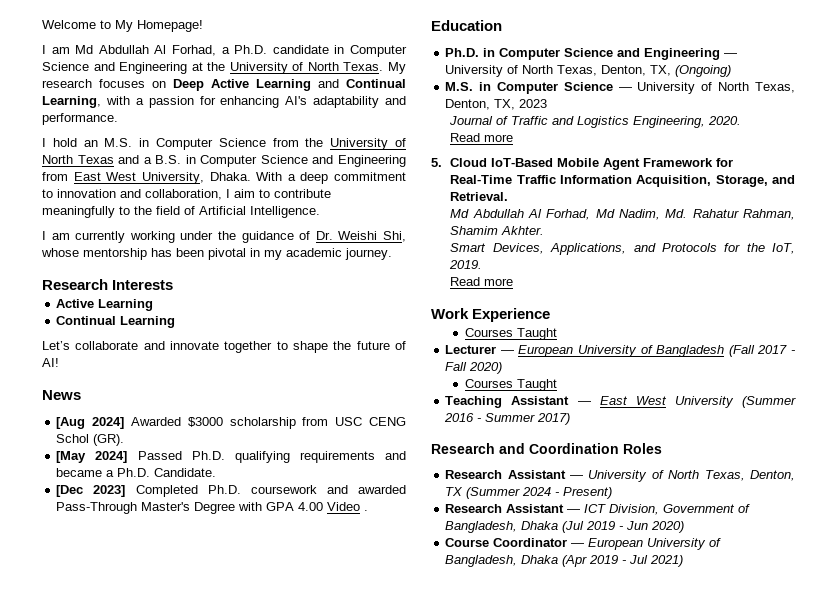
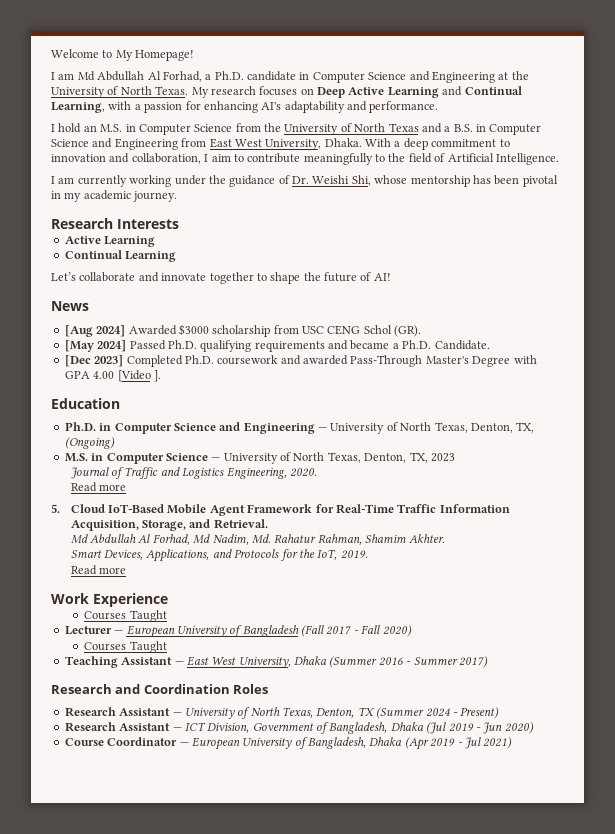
- [Dec 2023] Completed Ph.D. coursework and awarded Pass-Through Master's Degree with GPA 4.00 Video .
+ [Dec 2023] Completed Ph.D. coursework and awarded Pass-Through Master's Degree with GPA 4.00 [Video ].
- Teaching Assistant — East West University (Summer 2016 - Summer 2017)
+ Teaching Assistant — East West University, Dhaka (Summer 2016 - Summer 2017)

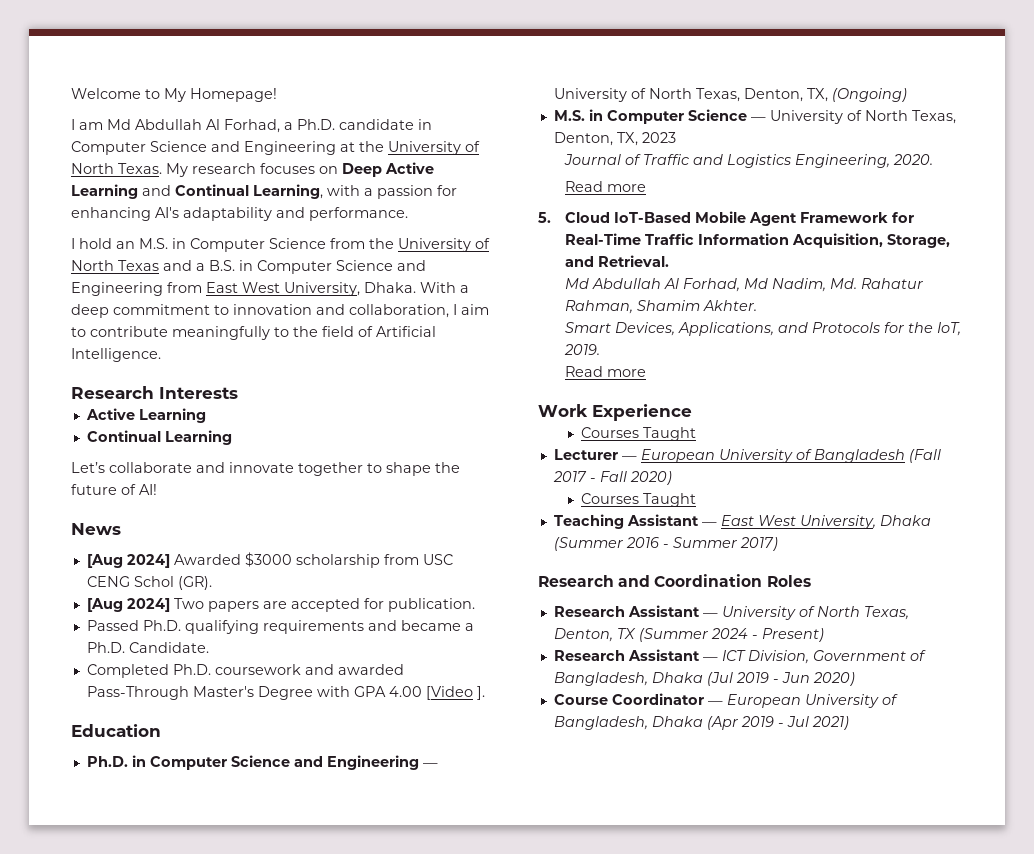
- I am currently working under the guidance of Dr. Weishi Shi, whose mentorship has been pivotal in my academic journey.
- [May 2024] Passed Ph.D. qualifying requirements and became a Ph.D. Candidate.
+ [Aug 2024] Two papers are accepted for publication.
+ Passed Ph.D. qualifying requirements and became a Ph.D. Candidate.
- [Dec 2023] Completed Ph.D. coursework and awarded Pass-Through Master's Degree with GPA 4.00 [Video ].
+ Completed Ph.D. coursework and awarded Pass-Through Master's Degree with GPA 4.00 [Video ].

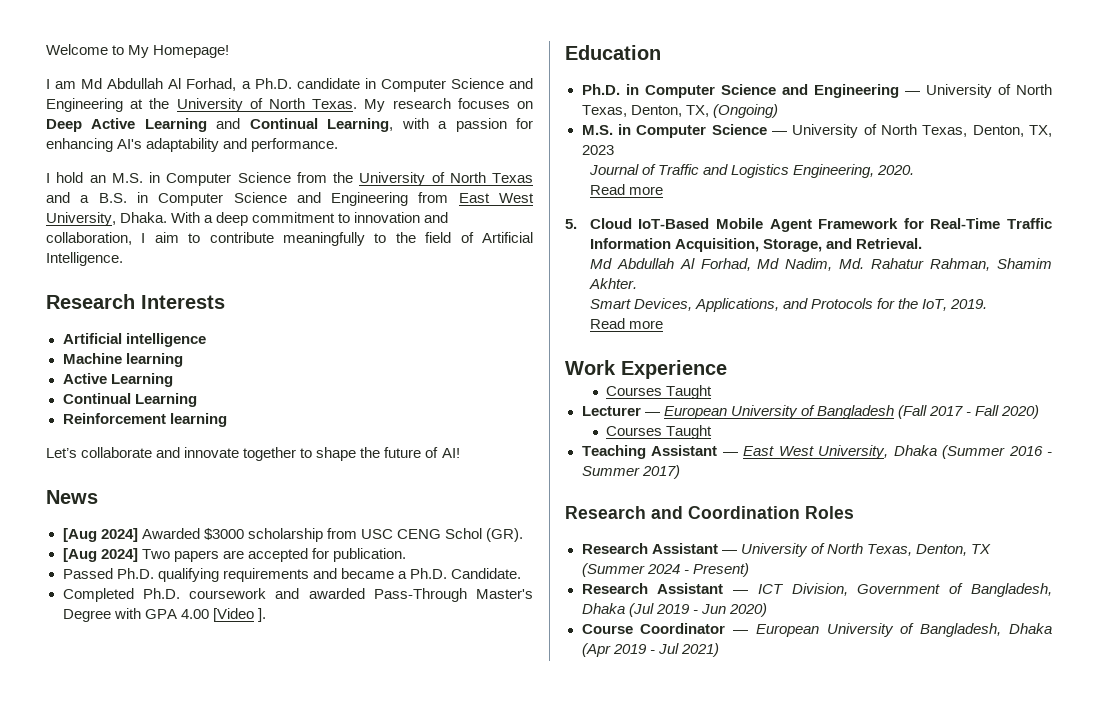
+ Artificial intelligence
+ Machine learning
+ Reinforcement learning

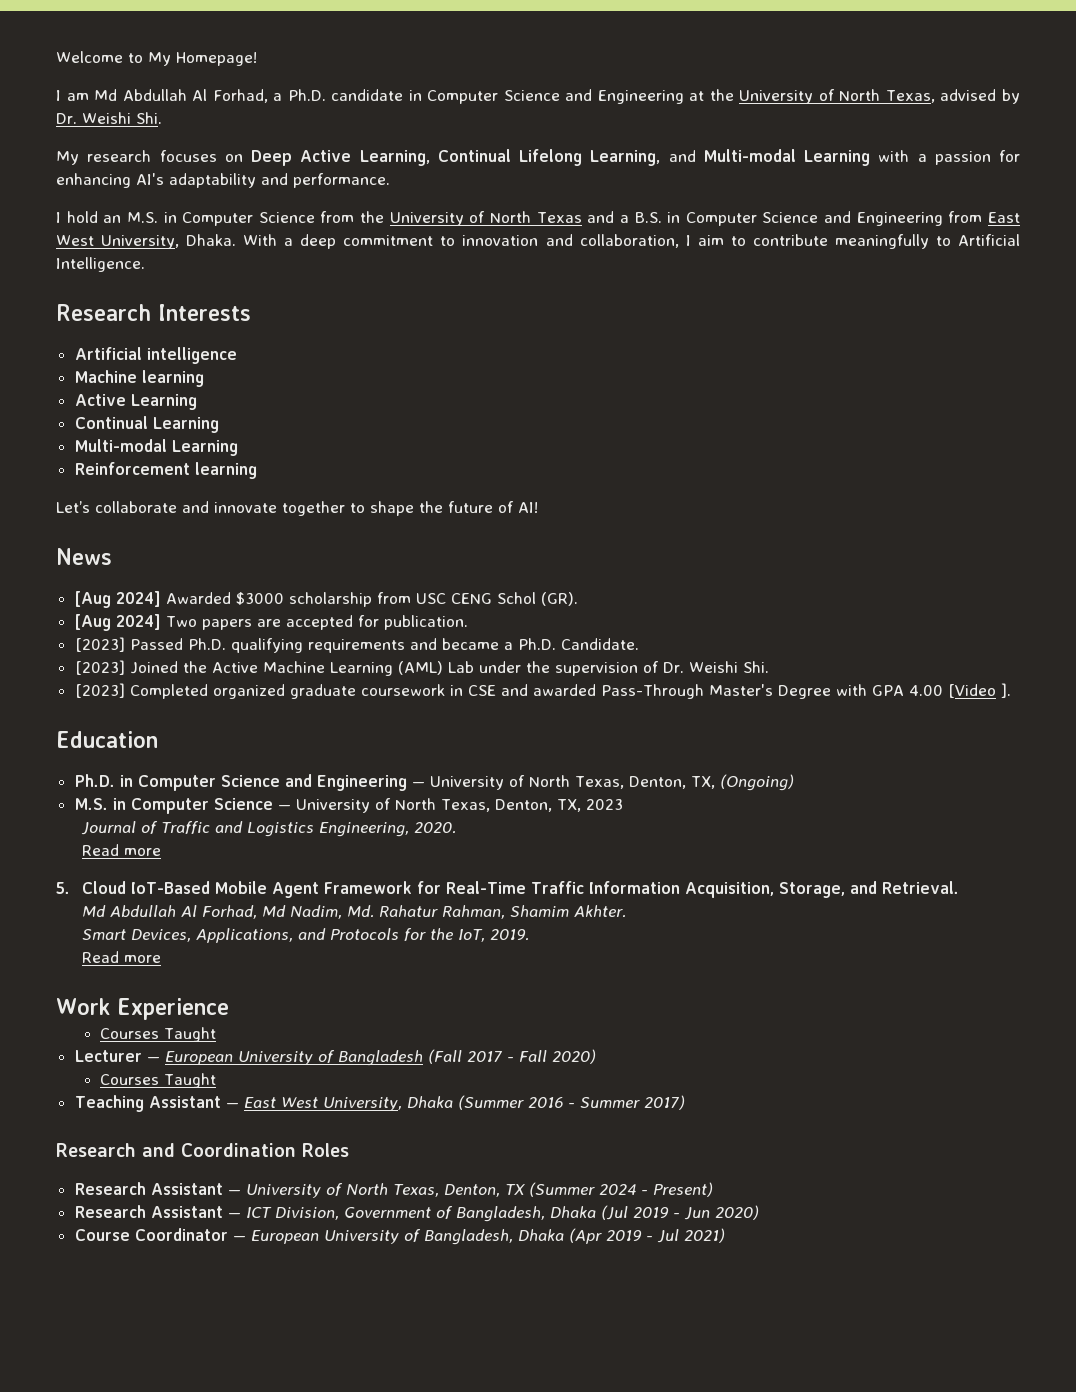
- I am Md Abdullah Al Forhad, a Ph.D. candidate in Computer Science and Engineering at the University of North Texas. My research focuses on Deep Active Learning and Continual Learning, with a passion for enhancing AI's adaptability and performance.
+ I am Md Abdullah Al Forhad, a Ph.D. candidate in Computer Science and Engineering at the University of North Texas, advised by Dr. Weishi Shi.
+ My research focuses on Deep Active Learning, Continual Lifelong Learning, and Multi-modal Learning with a passion for enhancing AI's adaptability and performance.
- With a deep commitment to innovation and collaboration, I aim to contribute meaningfully to the field of Artificial Intelligence.
+ With a deep commitment to innovation and collaboration, I aim to contribute meaningfully to Artificial Intelligence.
  Continual Learning
+ Multi-modal Learning
- Passed Ph.D. qualifying requirements and became a Ph.D. Candidate.
+ [2023] Passed Ph.D. qualifying requirements and became a Ph.D. Candidate.
- Completed Ph.D. coursework and awarded Pass-Through Master's Degree with GPA 4.00 [Video ].
+ [2023] Joined the Active Machine Learning (AML) Lab under the supervision of Dr. Weishi Shi.
+ [2023] Completed organized graduate coursework in CSE and awarded Pass-Through Master's Degree with GPA 4.00 [Video ].

